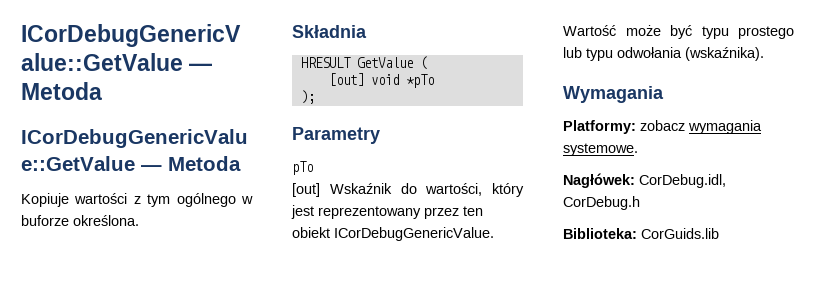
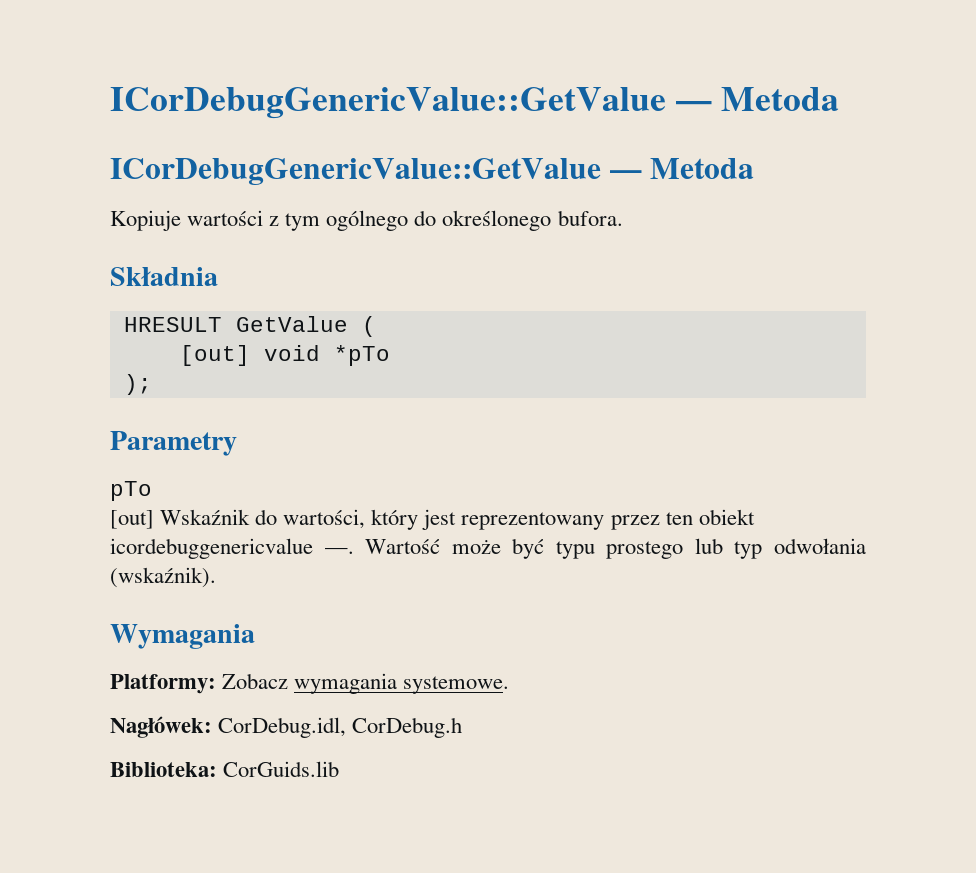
- Kopiuje wartości z tym ogólnego w buforze określona.
+ Kopiuje wartości z tym ogólnego do określonego bufora.
- [out] Wskaźnik do wartości, który jest reprezentowany przez ten obiekt ICorDebugGenericValue.
+ [out] Wskaźnik do wartości, który jest reprezentowany przez ten obiekt icordebuggenericvalue —.
- Wartość może być typu prostego lub typu odwołania (wskaźnika).
+ Wartość może być typu prostego lub typ odwołania (wskaźnik).
- Platformy: zobacz wymagania systemowe.
+ Platformy: Zobacz wymagania systemowe.

